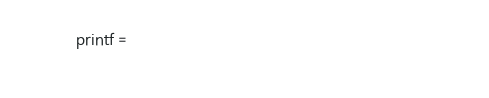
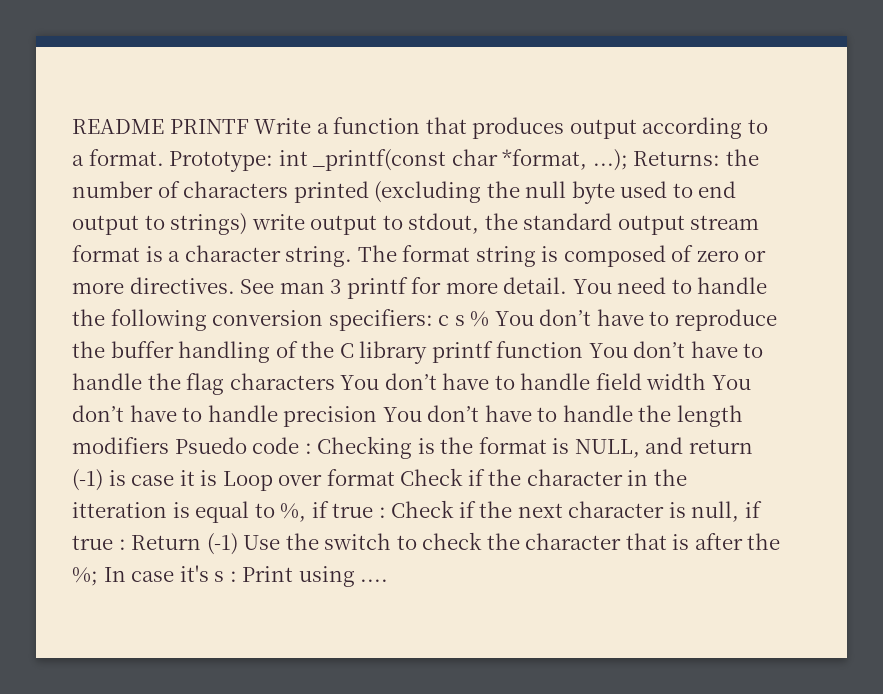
- printf =
+ README PRINTF Write a function that produces output according to a format. Prototype: int _printf(const char *format, ...); Returns: the number of characters printed (excluding the null byte used to end output to strings) write output to stdout, the standard output stream format is a character string. The format string is composed of zero or more directives. See man 3 printf for more detail. You need to handle the following conversion specifiers: c s % You don’t have to reproduce the buffer handling of the C library printf function You don’t have to handle the flag characters You don’t have to handle field width You don’t have to handle precision You don’t have to handle the length modifiers Psuedo code : Checking is the format is NULL, and return (-1) is case it is Loop over format Check if the character in the itteration is equal to %, if true : Check if the next character is null, if true : Return (-1) Use the switch to check the character that is after the %; In case it's s : Print using ....

